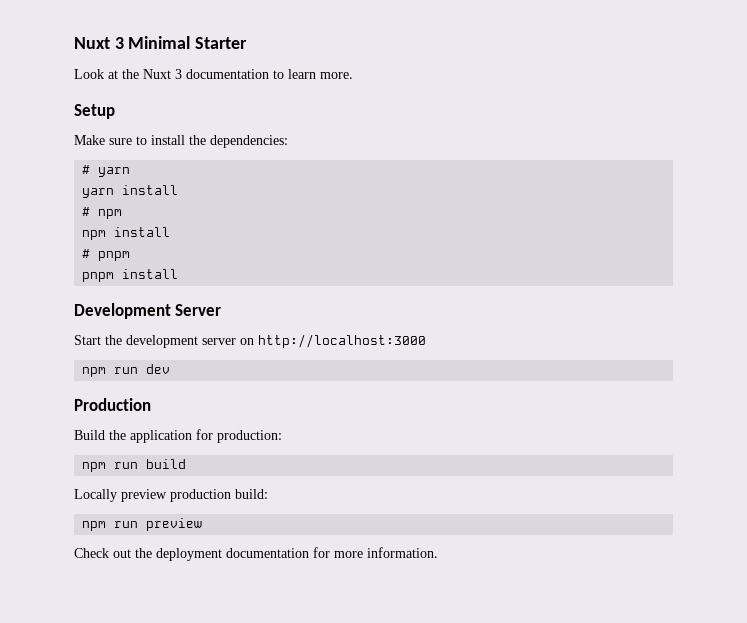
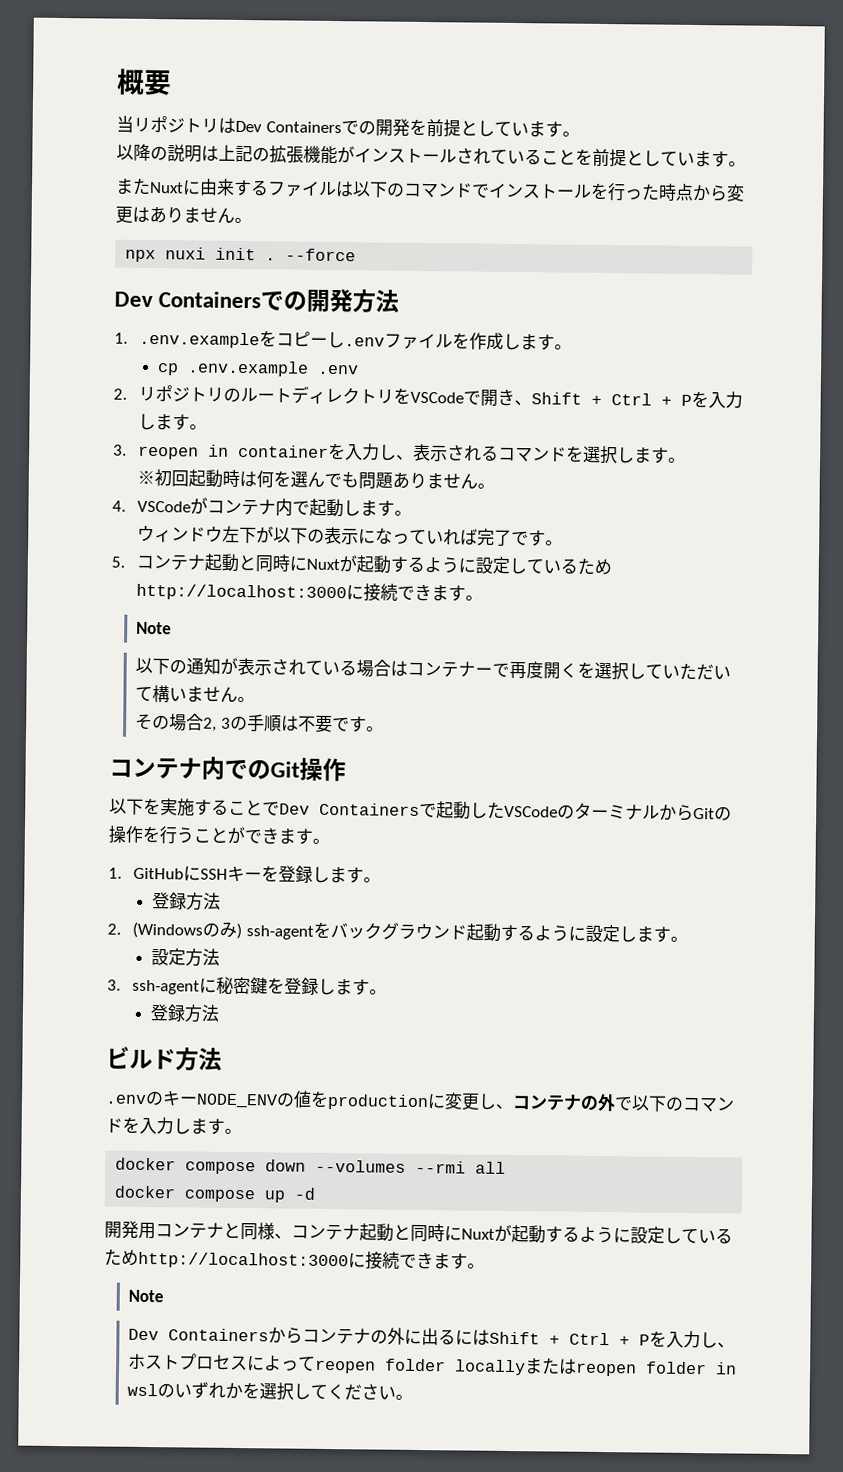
- Nuxt 3 Minimal Starter
- Look at the Nuxt 3 documentation to learn more.
- Setup
- Make sure to install the dependencies:
- # yarn
- yarn install
- # npm
- npm install
- # pnpm
- pnpm install
- Development Server
- Start the development server on http://localhost:3000
- npm run dev
- Production
- Build the application for production:
- npm run build
- Locally preview production build:
- npm run preview
- Check out the deployment documentation for more information.
+ 概要
+ 当リポジトリはDev Containersでの開発を前提としています。
+ 以降の説明は上記の拡張機能がインストールされていることを前提としています。
+ またNuxtに由来するファイルは以下のコマンドでインストールを行った時点から変更はありません。
+ npx nuxi init . --force
+ Dev Containersでの開発方法
+ 1. .env.exampleをコピーし.envファイルを作成します。
+ cp .env.example .env
+ 2.リポジトリのルートディレクトリをVSCodeで開き、Shift + Ctrl + Pを入力します。
+ 3. reopen in containerを入力し、表示されるコマンドを選択します。
+ ※初回起動時は何を選んでも問題ありません。
+ 4. VSCodeがコンテナ内で起動します。
+ ウィンドウ左下が以下の表示になっていれば完了です。
+ 5.コンテナ起動と同時にNuxtが起動するように設定しているためhttp://localhost:3000に接続できます。
+ Note
+ 以下の通知が表示されている場合はコンテナーで再度開くを選択していただいて構いません。
+ その場合2, 3の手順は不要です。
+ コンテナ内でのGit操作
+ 以下を実施することでDev Containersで起動したVSCodeのターミナルからGitの操作を行うことができます。
+ 1. GitHubにSSHキーを登録します。
+ 登録方法
+ 2. (Windowsのみ) ssh-agentをバックグラウンド起動するように設定します。
+ 設定方法
+ 3. ssh-agentに秘密鍵を登録します。
+ 登録方法
+ ビルド方法
+ .envのキーNODE_ENVの値をproductionに変更し、コンテナの外で以下のコマンドを入力します。
+ docker compose down --volumes --rmi all
+ docker compose up -d
+ 開発用コンテナと同様、コンテナ起動と同時にNuxtが起動するように設定しているためhttp://localhost:3000に接続できます。
+ Note
+ Dev Containersからコンテナの外に出るにはShift + Ctrl + Pを入力し、ホストプロセスによってreopen folder locallyまたはreopen folder in wslのいずれかを選択してください。

